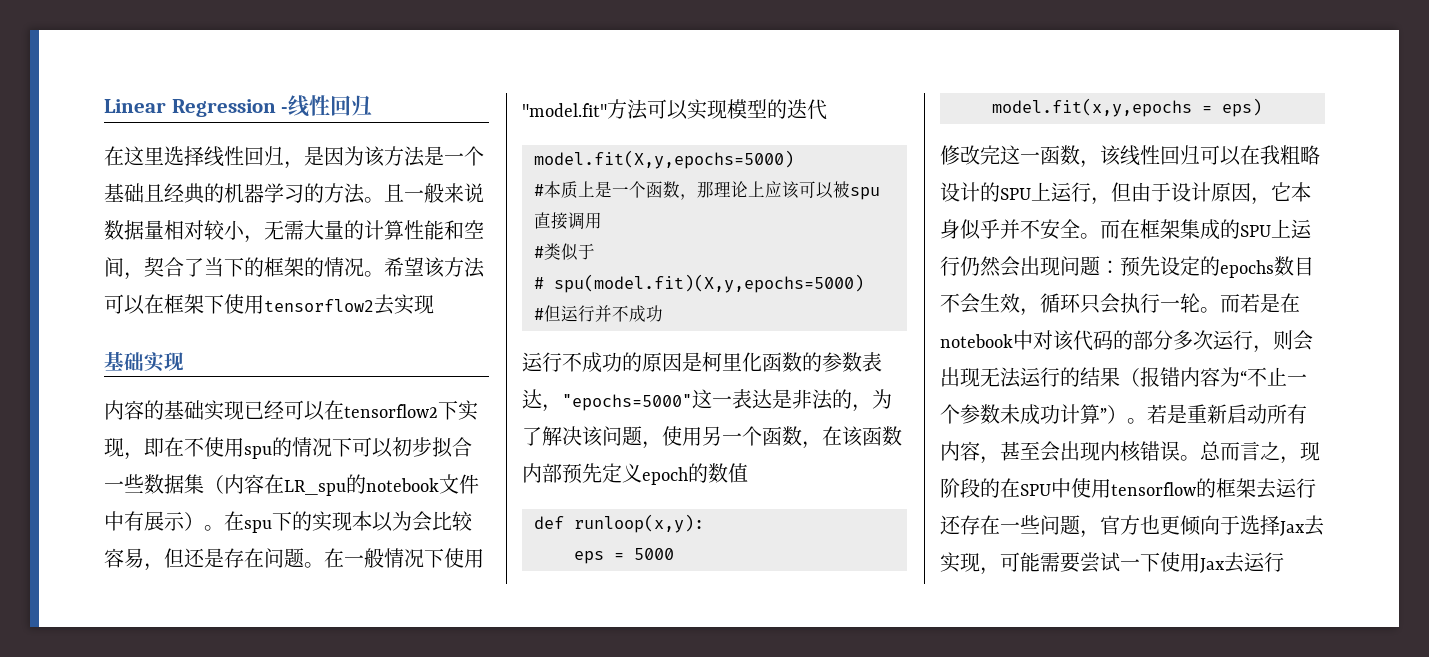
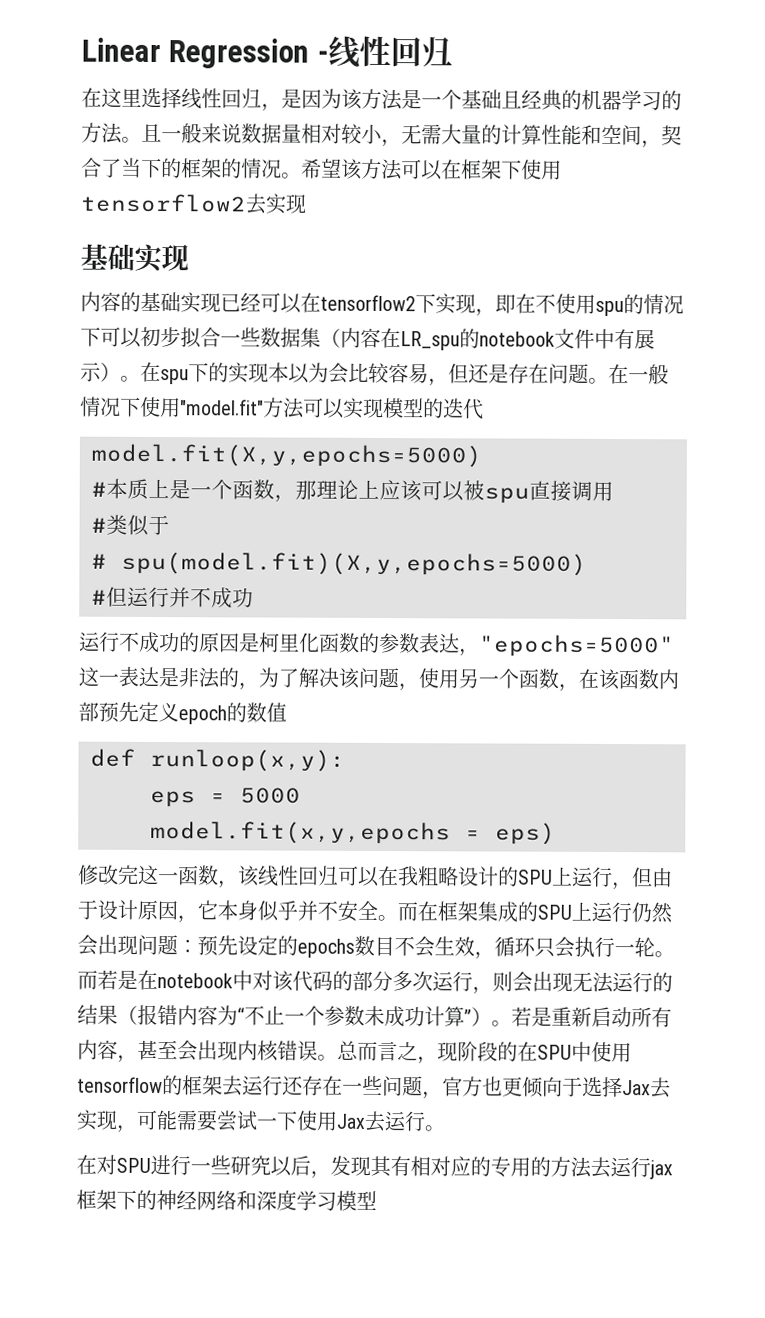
- 总而言之，现阶段的在SPU中使用tensorflow的框架去运行还存在一些问题，官方也更倾向于选择Jax去实现，可能需要尝试一下使用Jax去运行
+ 总而言之，现阶段的在SPU中使用tensorflow的框架去运行还存在一些问题，官方也更倾向于选择Jax去实现，可能需要尝试一下使用Jax去运行。
+ 在对SPU进行一些研究以后，发现其有相对应的专用的方法去运行jax框架下的神经网络和深度学习模型

